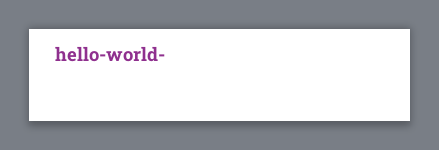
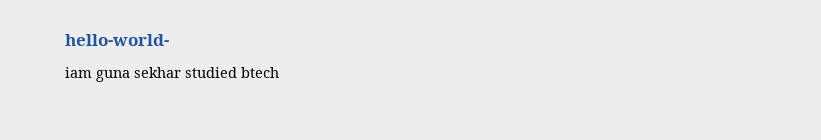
+ iam guna sekhar studied btech

